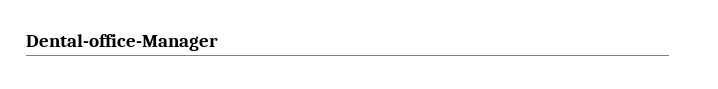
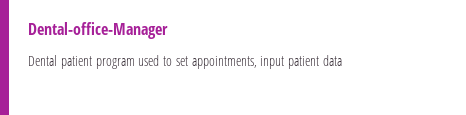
+ Dental patient program used to set appointments, input patient data

